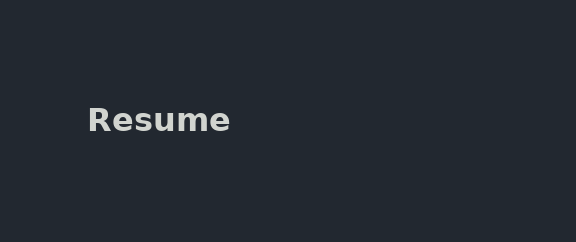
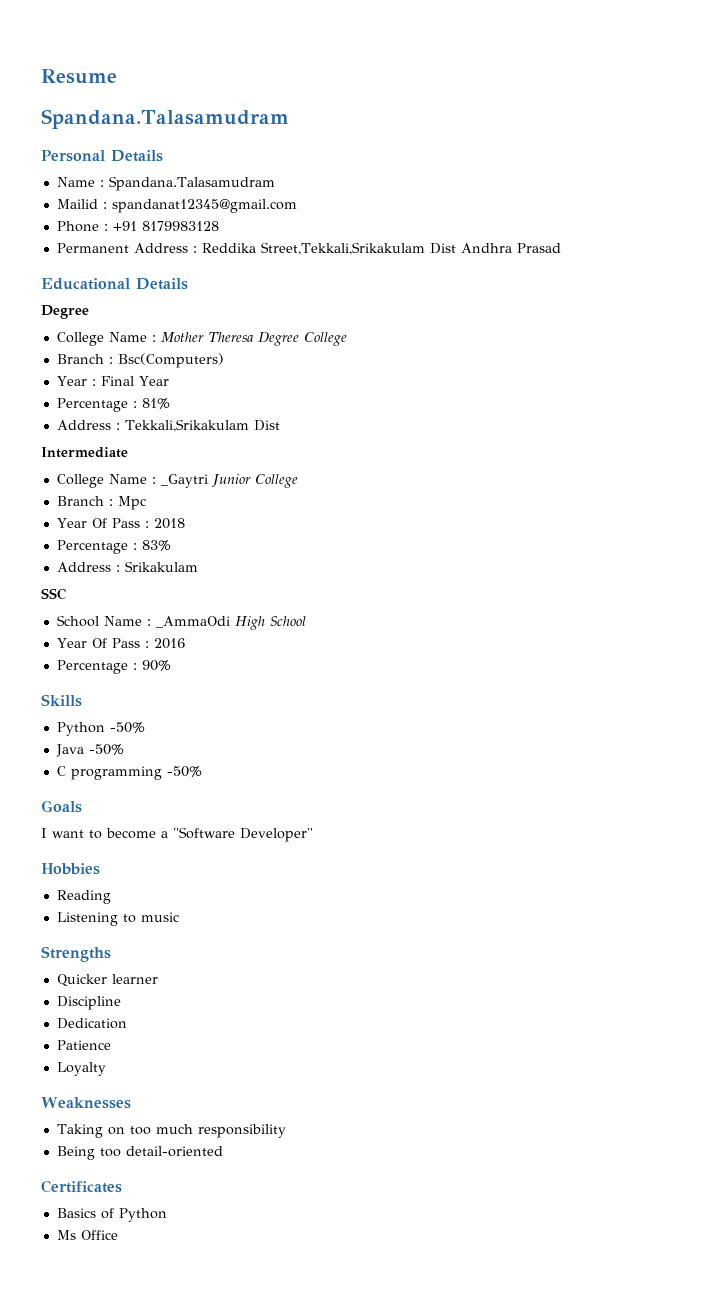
  Resume
+ Spandana.Talasamudram
+ Personal Details
+ Name : Spandana.Talasamudram
+ Mailid : spandanat12345@gmail.com
+ Phone : +91 8179983128
+ Permanent Address : Reddika Street,Tekkali,Srikakulam Dist Andhra Prasad
+ Educational Details
+ Degree
+ College Name : Mother Theresa Degree College
+ Branch : Bsc(Computers)
+ Year : Final Year
+ Percentage : 81%
+ Address : Tekkali,Srikakulam Dist
+ Intermediate
+ College Name : _Gaytri Junior College
+ Branch : Mpc
+ Year Of Pass : 2018
+ Percentage : 83%
+ Address : Srikakulam
+ SSC
+ School Name : _AmmaOdi High School
+ Year Of Pass : 2016
+ Percentage : 90%
+ Skills
+ Python -50%
+ Java -50%
+ C programming -50%
+ Goals
+ I want to become a "Software Developer"
+ Hobbies
+ Reading
+ Listening to music
+ Strengths
+ Quicker learner
+ Discipline
+ Dedication
+ Patience
+ Loyalty
+ Weaknesses
+ Taking on too much responsibility
+ Being too detail-oriented
+ Certificates
+ Basics of Python
+ Ms Office

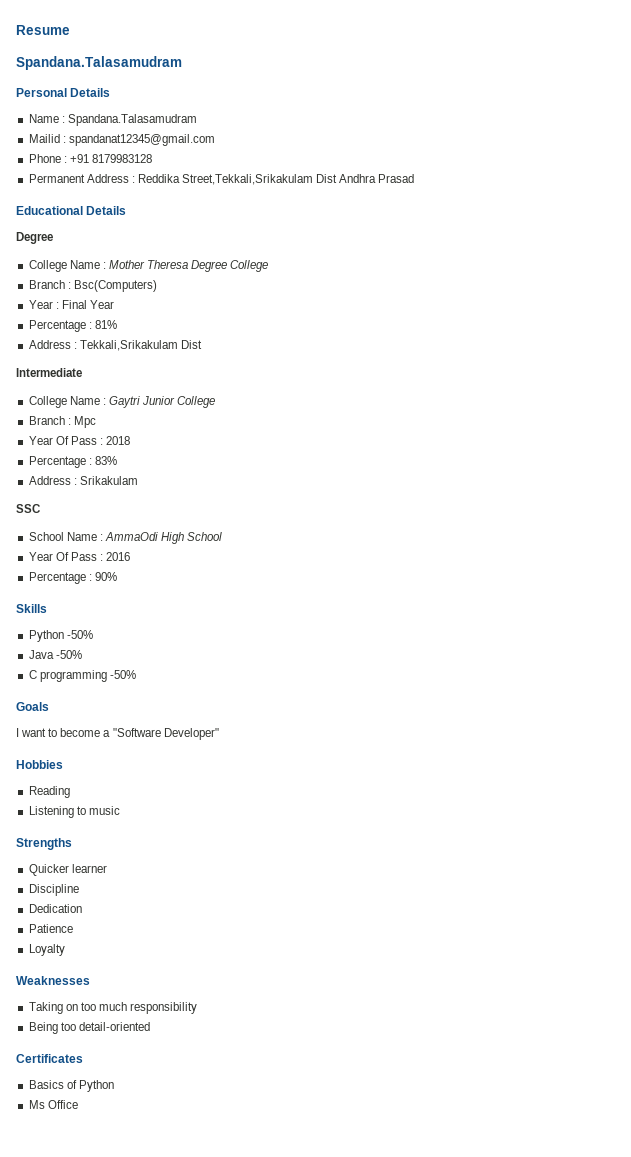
- College Name : _Gaytri Junior College
+ College Name : Gaytri Junior College
- School Name : _AmmaOdi High School
+ School Name : AmmaOdi High School

